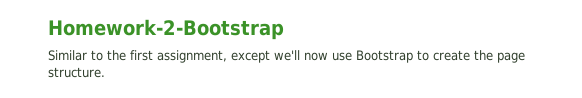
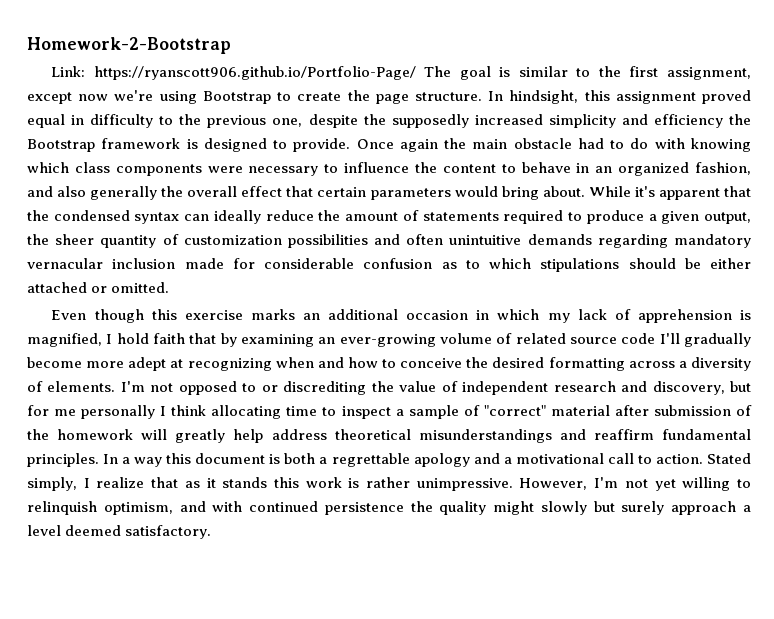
- Similar to the first assignment, except we'll now use Bootstrap to create the page structure.
+ Link: https://ryanscott906.github.io/Portfolio-Page/ The goal is similar to the first assignment, except now we're using Bootstrap to create the page structure.
+ In hindsight, this assignment proved equal in difficulty to the previous one, despite the supposedly increased simplicity and efficiency the Bootstrap framework is designed to provide. Once again the main obstacle had to do with knowing which class components were necessary to influence the content to behave in an organized fashion, and also generally the overall effect that certain parameters would bring about. While it's apparent that the condensed syntax can ideally reduce the amount of statements required to produce a given output, the sheer quantity of customization possibilities and often unintuitive demands regarding mandatory vernacular inclusion made for considerable confusion as to which stipulations should be either attached or omitted.
+ Even though this exercise marks an additional occasion in which my lack of apprehension is magnified, I hold faith that by examining an ever-growing volume of related source code I'll gradually become more adept at recognizing when and how to conceive the desired formatting across a diversity of elements. I'm not opposed to or discrediting the value of independent research and discovery, but for me personally I think allocating time to inspect a sample of "correct" material after submission of the homework will greatly help address theoretical misunderstandings and reaffirm fundamental principles. In a way this document is both a regrettable apology and a motivational call to action. Stated simply, I realize that as it stands this work is rather unimpressive. However, I'm not yet willing to relinquish optimism, and with continued persistence the quality might slowly but surely approach a level deemed satisfactory.

